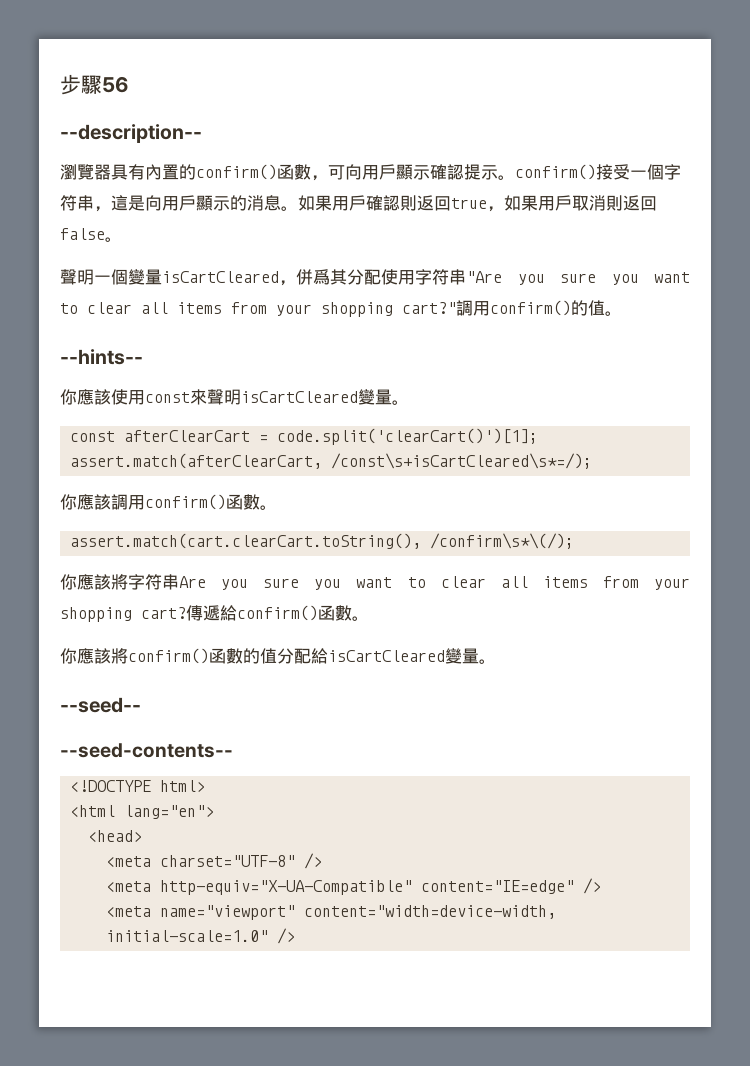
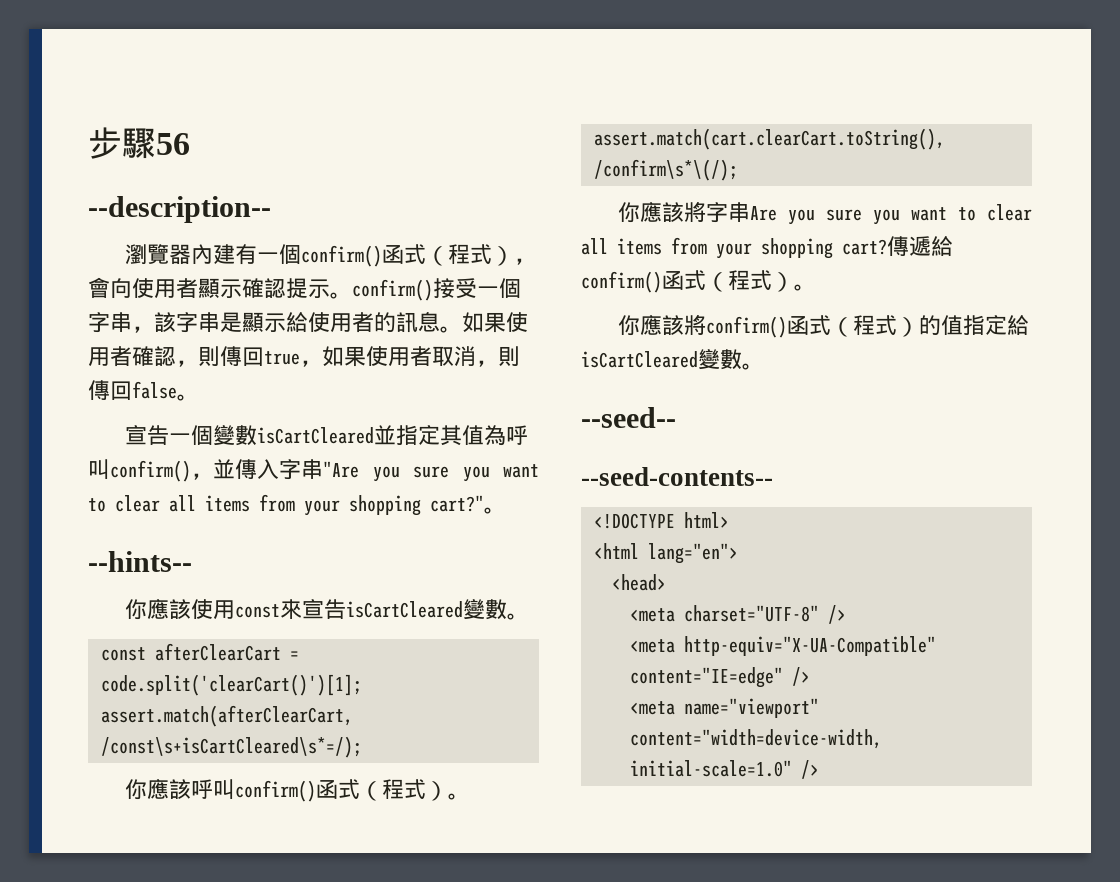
- 瀏覽器具有內置的confirm()函數，可向用戶顯示確認提示。confirm()接受一個字符串，這是向用戶顯示的消息。如果用戶確認則返回true，如果用戶取消則返回false。
- 聲明一個變量isCartCleared，併爲其分配使用字符串"Are you sure you want to clear all items from your shopping cart?"調用confirm()的值。
+ 瀏覽器內建有一個confirm()函式（程式），會向使用者顯示確認提示。confirm()接受一個字串，該字串是顯示給使用者的訊息。如果使用者確認，則傳回true，如果使用者取消，則傳回false。
+ 宣告一個變數isCartCleared並指定其值為呼叫confirm()，並傳入字串"Are you sure you want to clear all items from your shopping cart?"。
- 你應該使用const來聲明isCartCleared變量。
+ 你應該使用const來宣告isCartCleared變數。
- 你應該調用confirm()函數。
+ 你應該呼叫confirm()函式（程式）。
- 你應該將字符串Are you sure you want to clear all items from your shopping cart?
+ 你應該將字串Are you sure you want to clear all items from your shopping cart?
- 傳遞給confirm()函數。
+ 傳遞給confirm()函式（程式）。
- 你應該將confirm()函數的值分配給isCartCleared變量。
+ 你應該將confirm()函式（程式）的值指定給isCartCleared變數。

